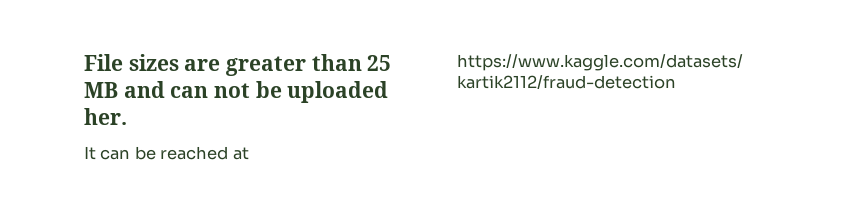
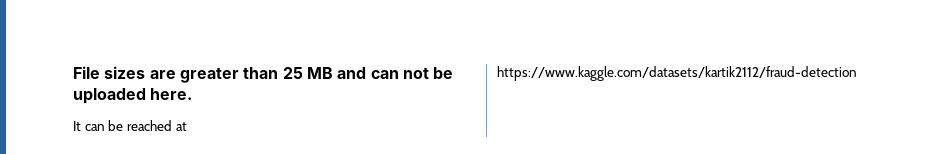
- File sizes are greater than 25 MB and can not be uploaded her.
+ File sizes are greater than 25 MB and can not be uploaded here.

